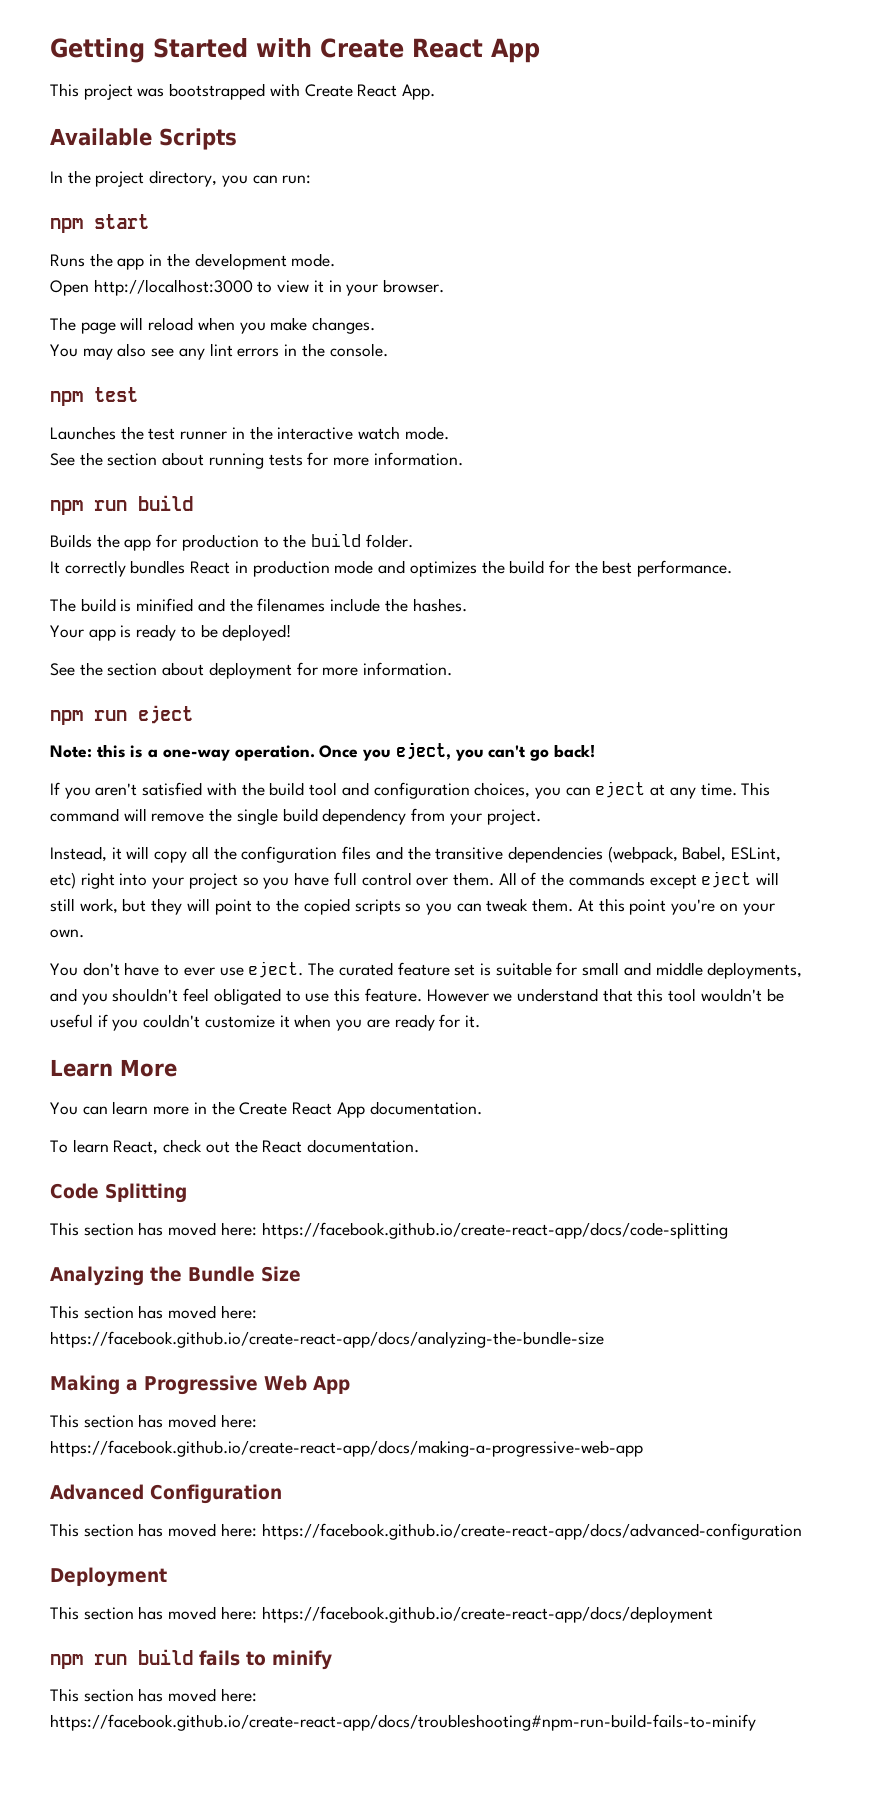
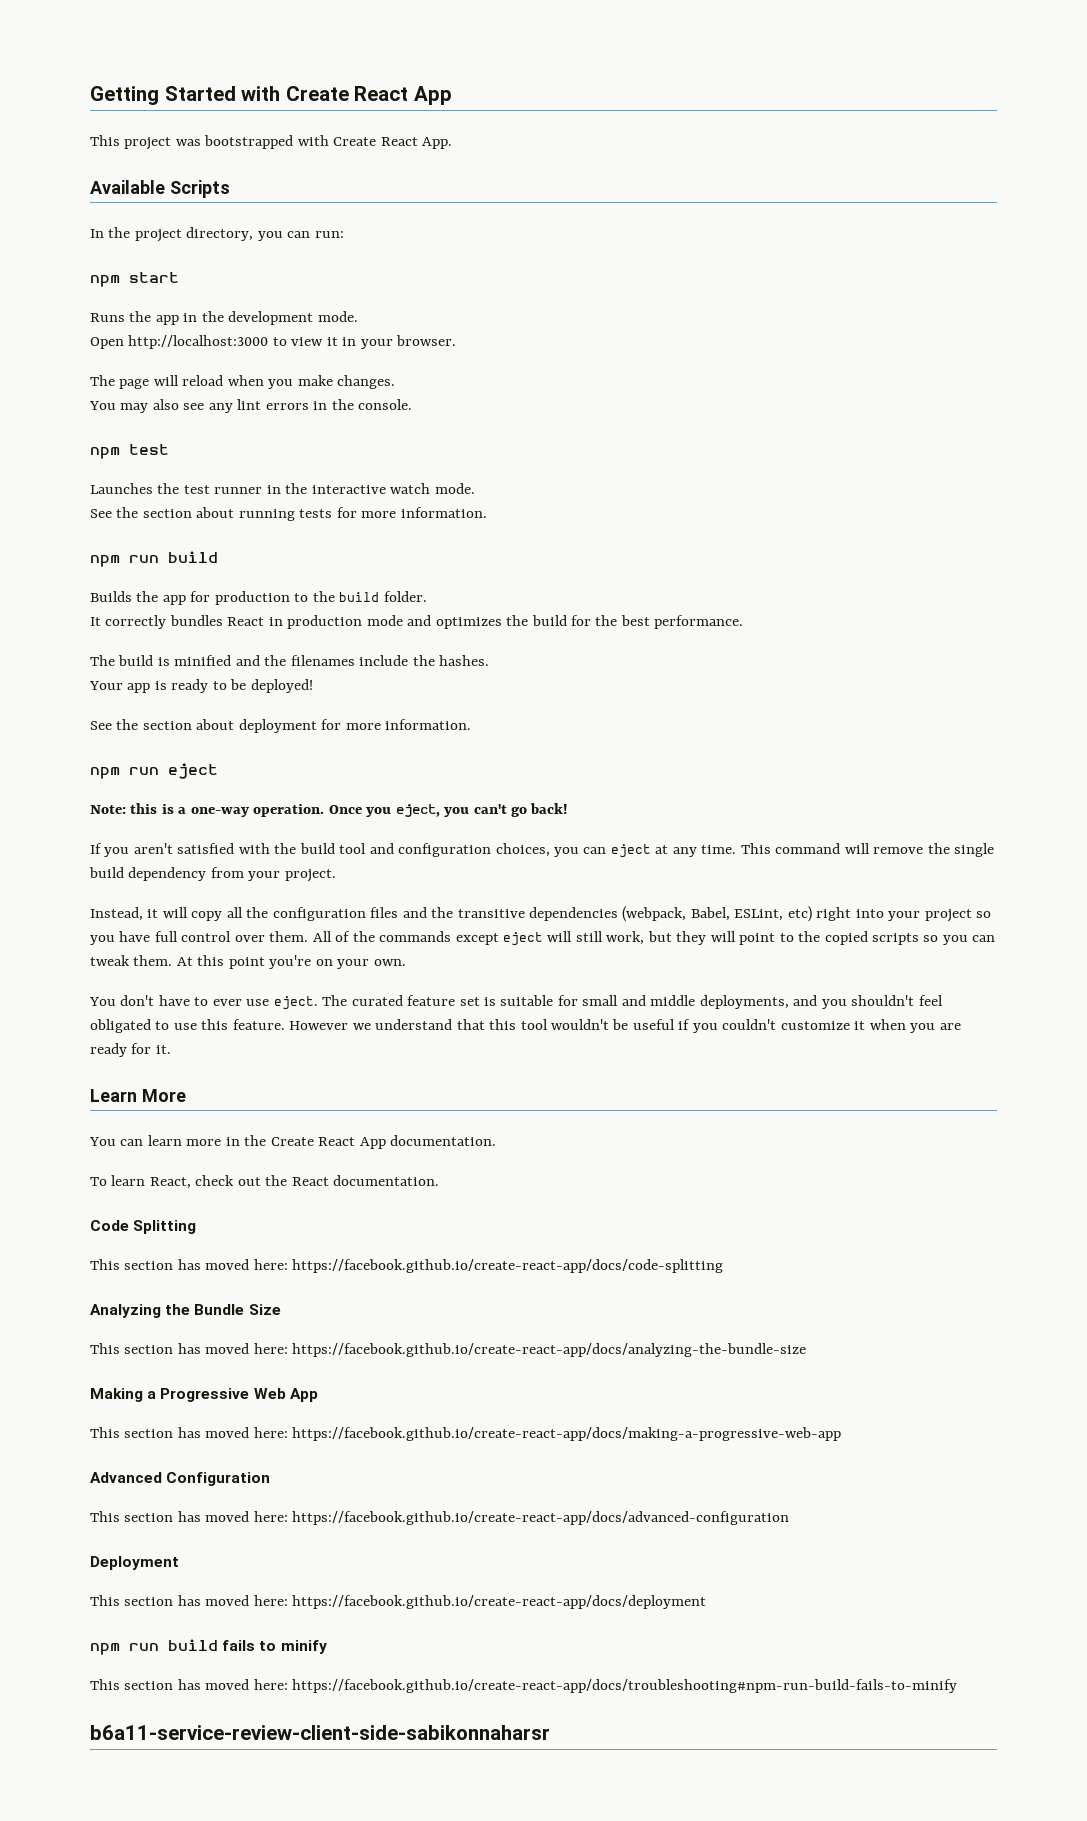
+ b6a11-service-review-client-side-sabikonnaharsr

